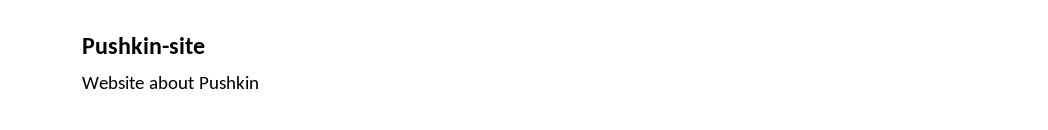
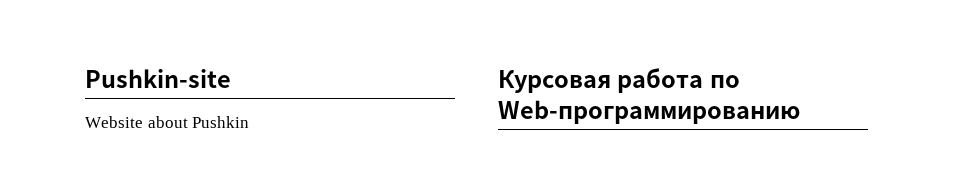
+ Курсовая работа по Web-программированию

